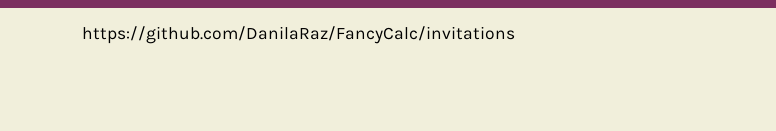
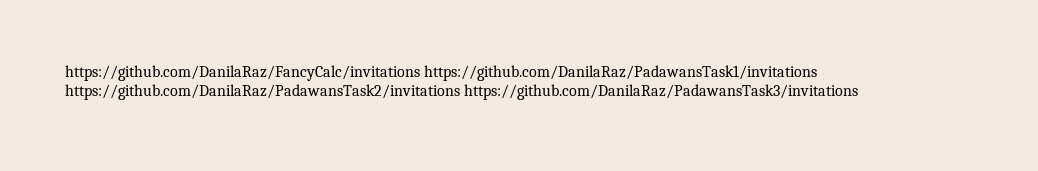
- https://github.com/DanilaRaz/FancyCalc/invitations
+ https://github.com/DanilaRaz/FancyCalc/invitations https://github.com/DanilaRaz/PadawansTask1/invitations https://github.com/DanilaRaz/PadawansTask2/invitations https://github.com/DanilaRaz/PadawansTask3/invitations

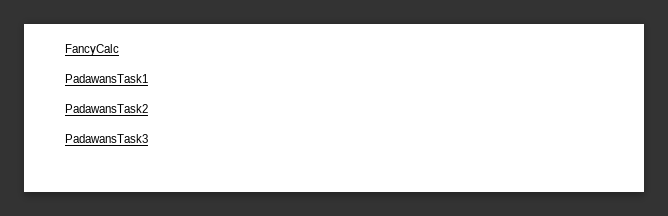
- https://github.com/DanilaRaz/FancyCalc/invitations https://github.com/DanilaRaz/PadawansTask1/invitations https://github.com/DanilaRaz/PadawansTask2/invitations https://github.com/DanilaRaz/PadawansTask3/invitations
+ FancyCalc
+ PadawansTask1
+ PadawansTask2
+ PadawansTask3

